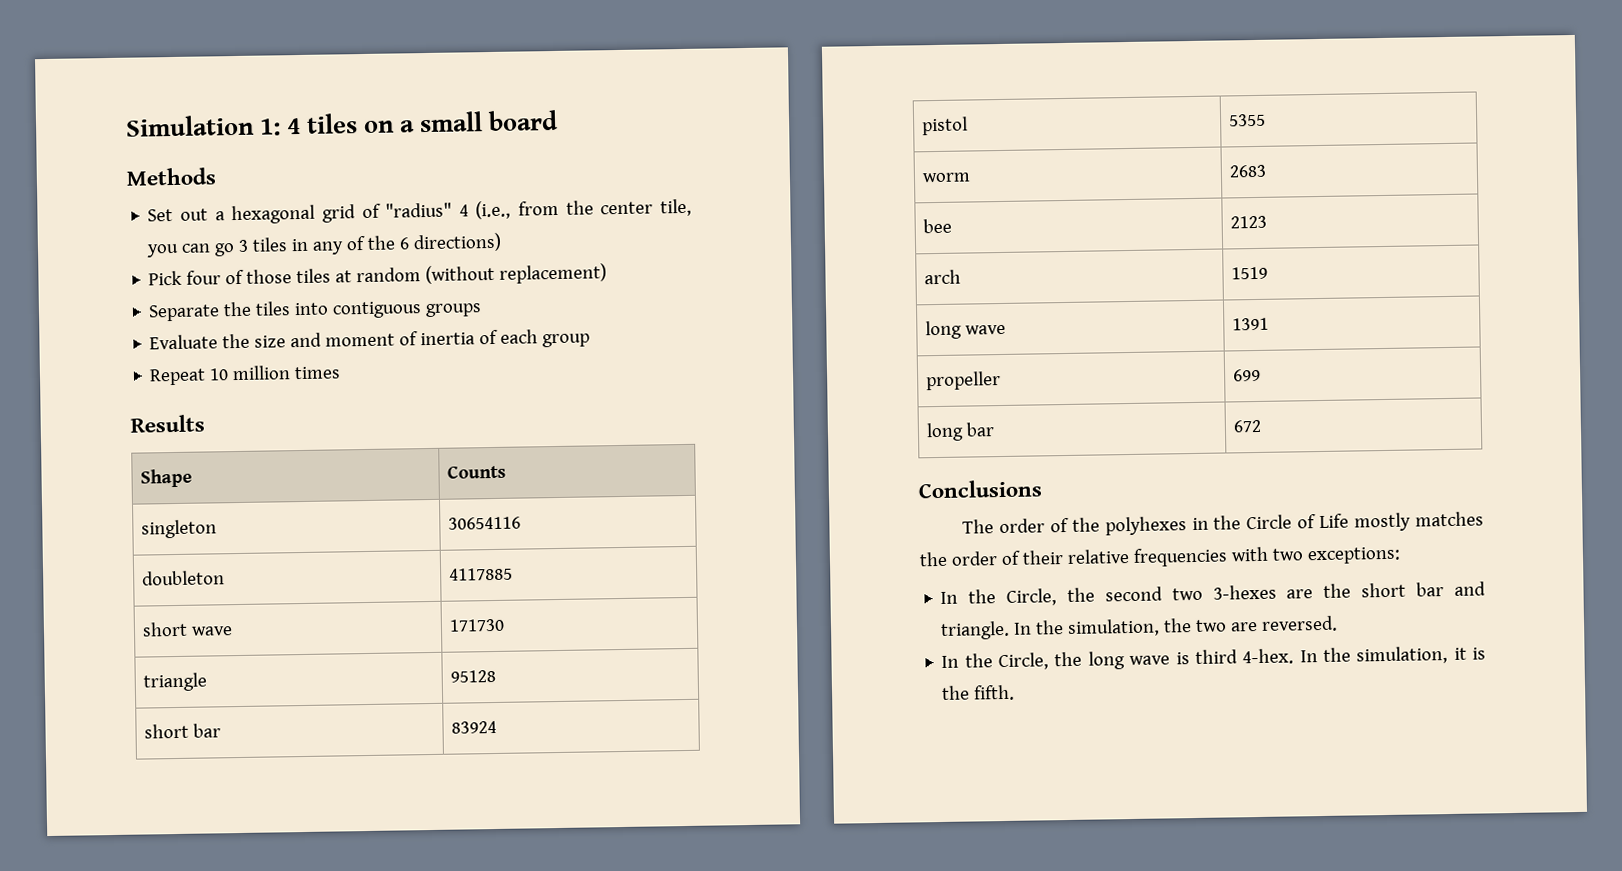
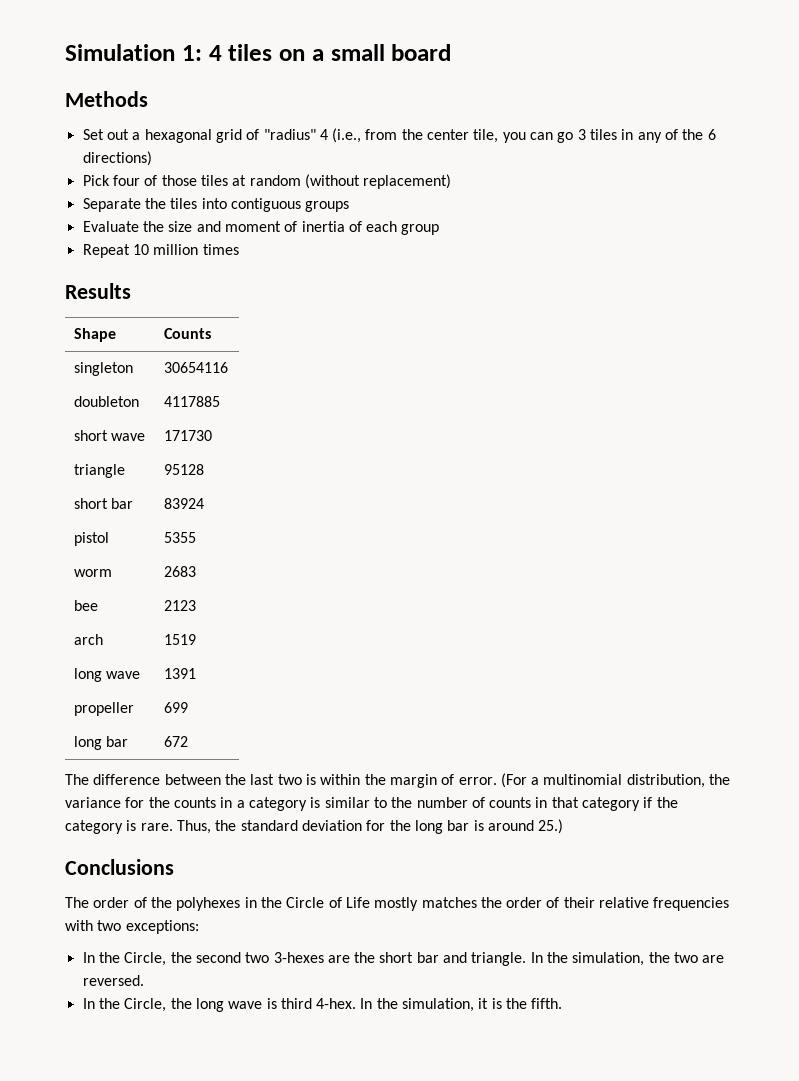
+ The difference between the last two is within the margin of error. (For a multinomial distribution, the variance for the counts in a category is similar to the number of counts in that category if the category is rare. Thus, the standard deviation for the long bar is around 25.)

